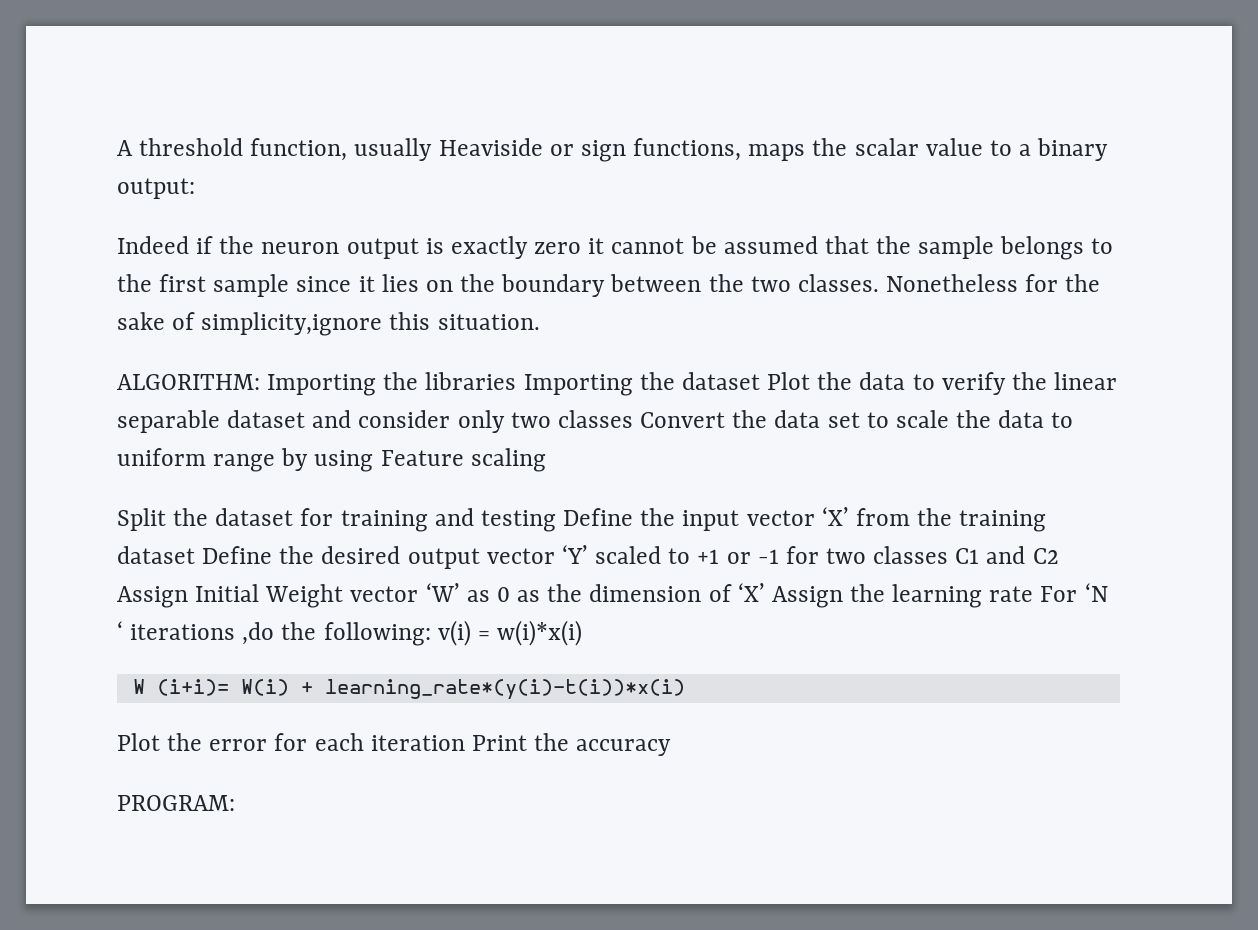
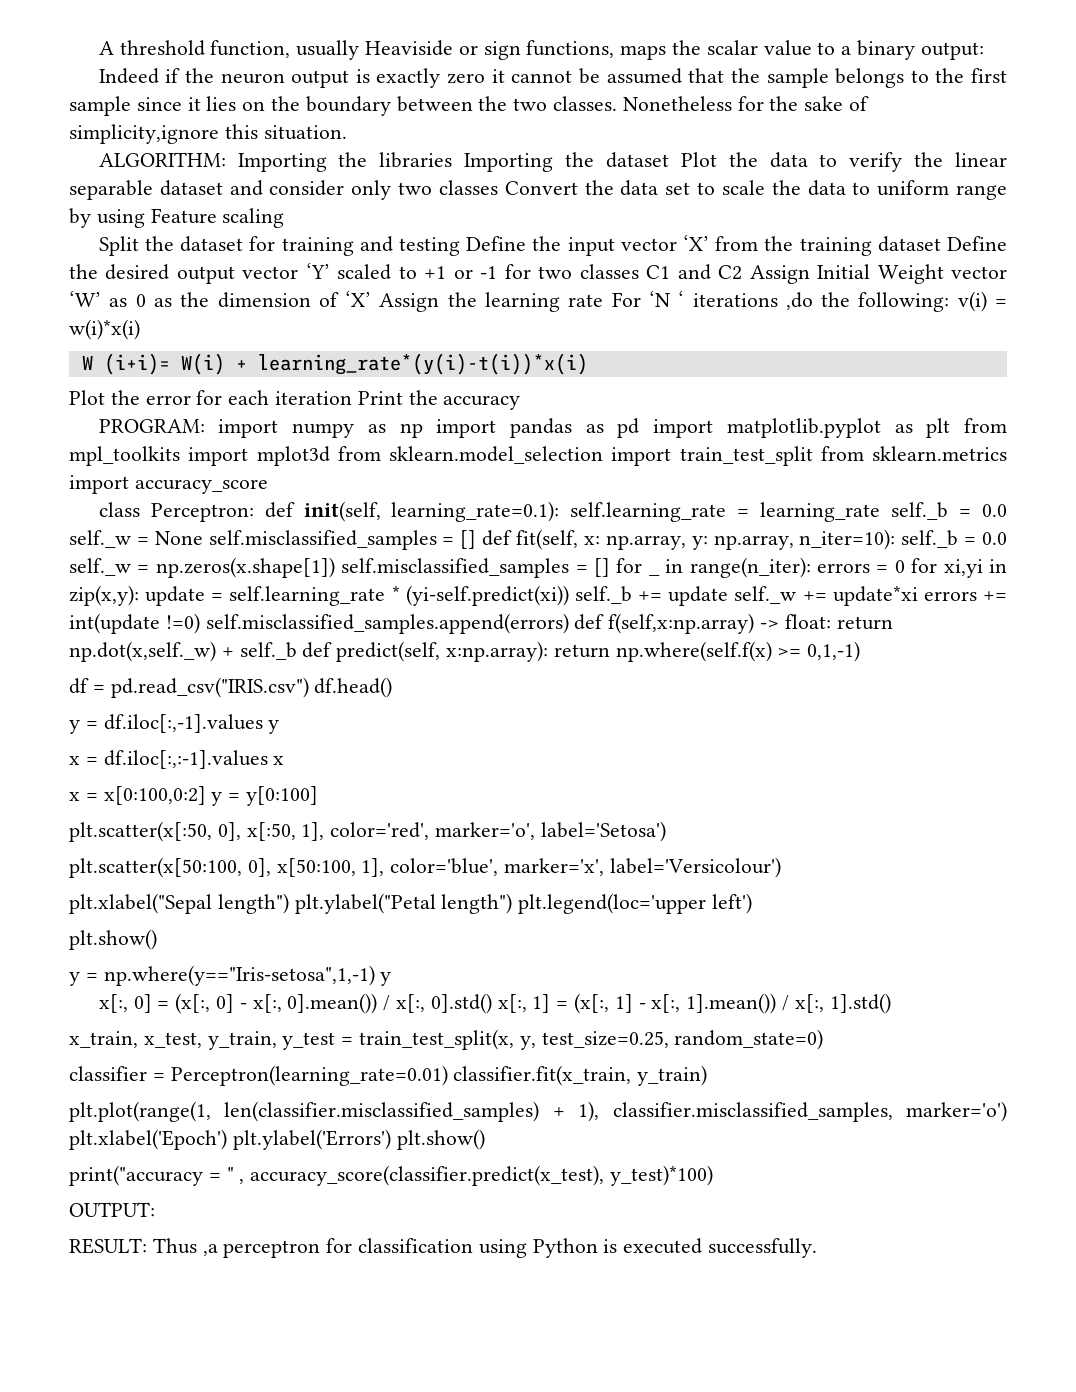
- PROGRAM:
+ PROGRAM: import numpy as np import pandas as pd import matplotlib.pyplot as plt from mpl_toolkits import mplot3d from sklearn.model_selection import train_test_split from sklearn.metrics import accuracy_score
+ class Perceptron: def init(self, learning_rate=0.1): self.learning_rate = learning_rate self._b = 0.0 self._w = None self.misclassified_samples = [] def fit(self, x: np.array, y: np.array, n_iter=10): self._b = 0.0 self._w = np.zeros(x.shape[1]) self.misclassified_samples = [] for _ in range(n_iter): errors = 0 for xi,yi in zip(x,y): update = self.learning_rate * (yi-self.predict(xi)) self._b += update self._w += update*xi errors += int(update !=0) self.misclassified_samples.append(errors) def f(self,x:np.array) -> float: return np.dot(x,self._w) + self._b def predict(self, x:np.array): return np.where(self.f(x) >= 0,1,-1)
+ df = pd.read_csv("IRIS.csv") df.head()
+ y = df.iloc[:,-1].values y
+ x = df.iloc[:,:-1].values x
+ x = x[0:100,0:2] y = y[0:100]
+ plt.scatter(x[:50, 0], x[:50, 1], color='red', marker='o', label='Setosa')
+ plt.scatter(x[50:100, 0], x[50:100, 1], color='blue', marker='x', label='Versicolour')
+ plt.xlabel("Sepal length") plt.ylabel("Petal length") plt.legend(loc='upper left')
+ plt.show()
+ y = np.where(y=="Iris-setosa",1,-1) y
+ x[:, 0] = (x[:, 0] - x[:, 0].mean()) / x[:, 0].std() x[:, 1] = (x[:, 1] - x[:, 1].mean()) / x[:, 1].std()
+ x_train, x_test, y_train, y_test = train_test_split(x, y, test_size=0.25, random_state=0)
+ classifier = Perceptron(learning_rate=0.01) classifier.fit(x_train, y_train)
+ plt.plot(range(1, len(classifier.misclassified_samples) + 1), classifier.misclassified_samples, marker='o') plt.xlabel('Epoch') plt.ylabel('Errors') plt.show()
+ print("accuracy = " , accuracy_score(classifier.predict(x_test), y_test)*100)
+ OUTPUT:
+ RESULT: Thus ,a perceptron for classification using Python is executed successfully.

